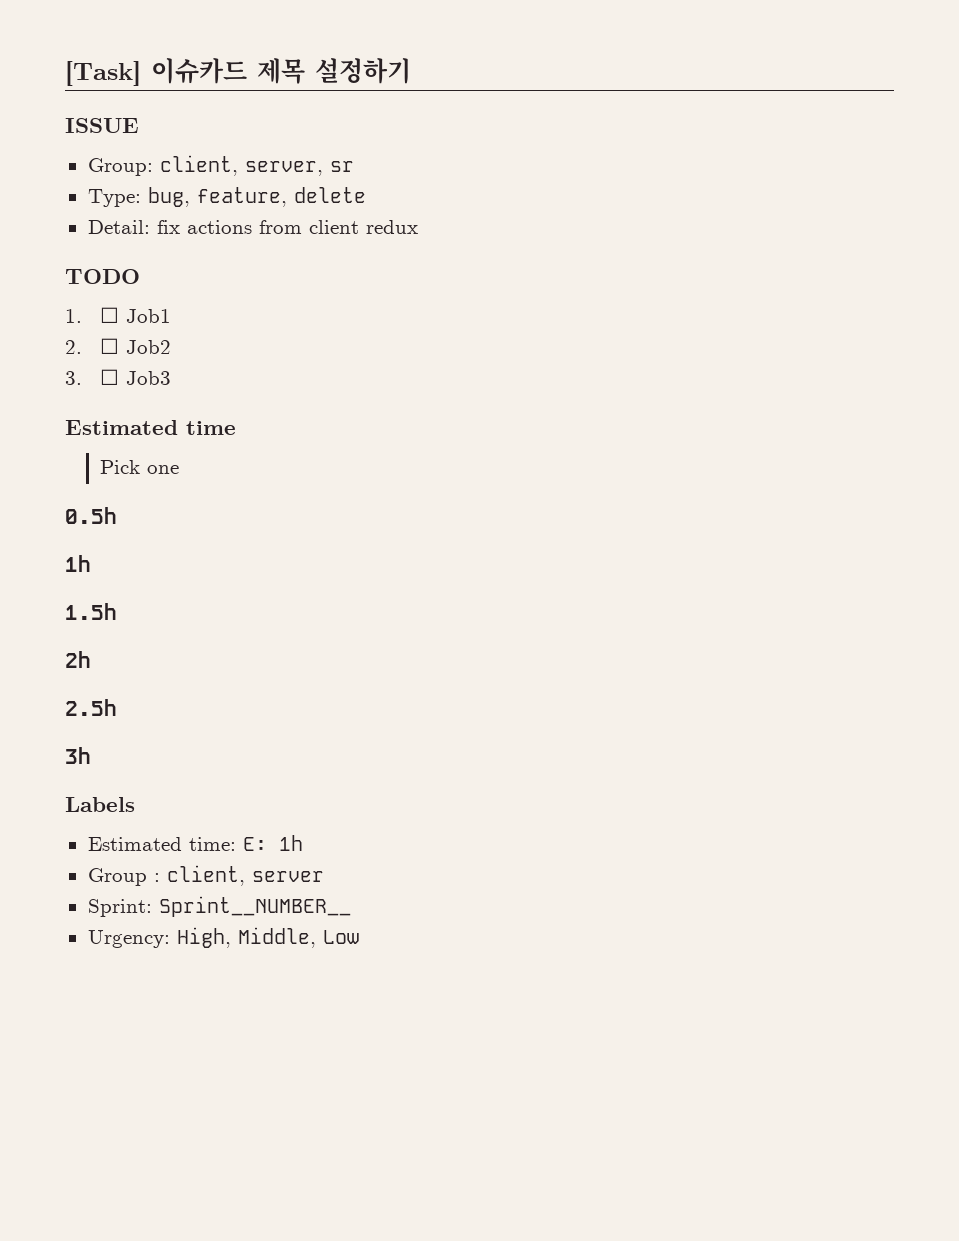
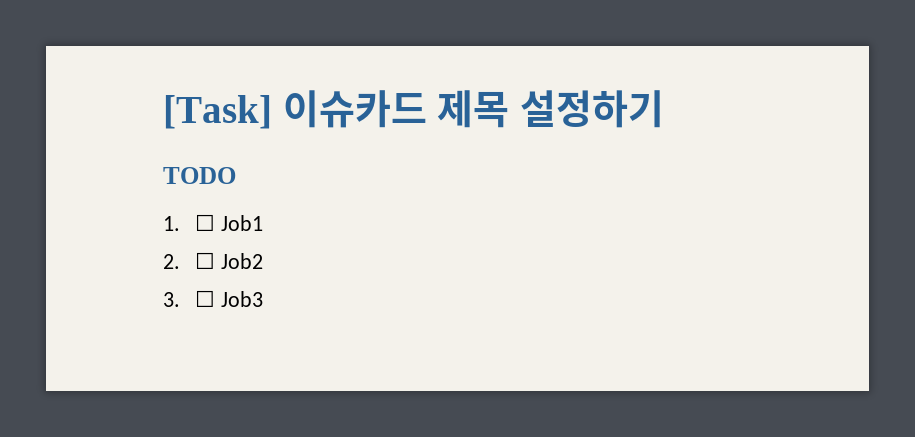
- ISSUE
- Group: client, server, sr
- Type: bug, feature, delete
- Detail: fix actions from client redux
- Estimated time
- Pick one
- 0.5h
- 1h
- 1.5h
- 2h
- 2.5h
- 3h
- Labels
- Estimated time: E: 1h
- Group : client, server
- Sprint: Sprint__NUMBER__
- Urgency: High, Middle, Low

